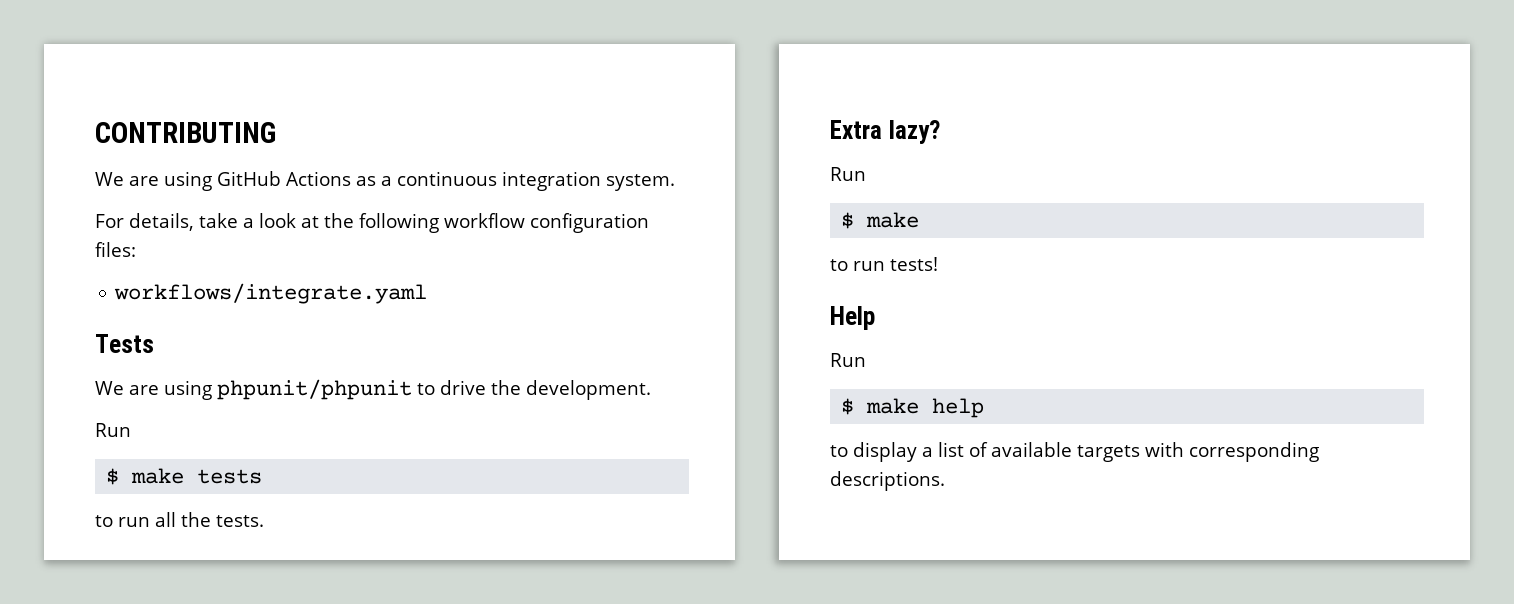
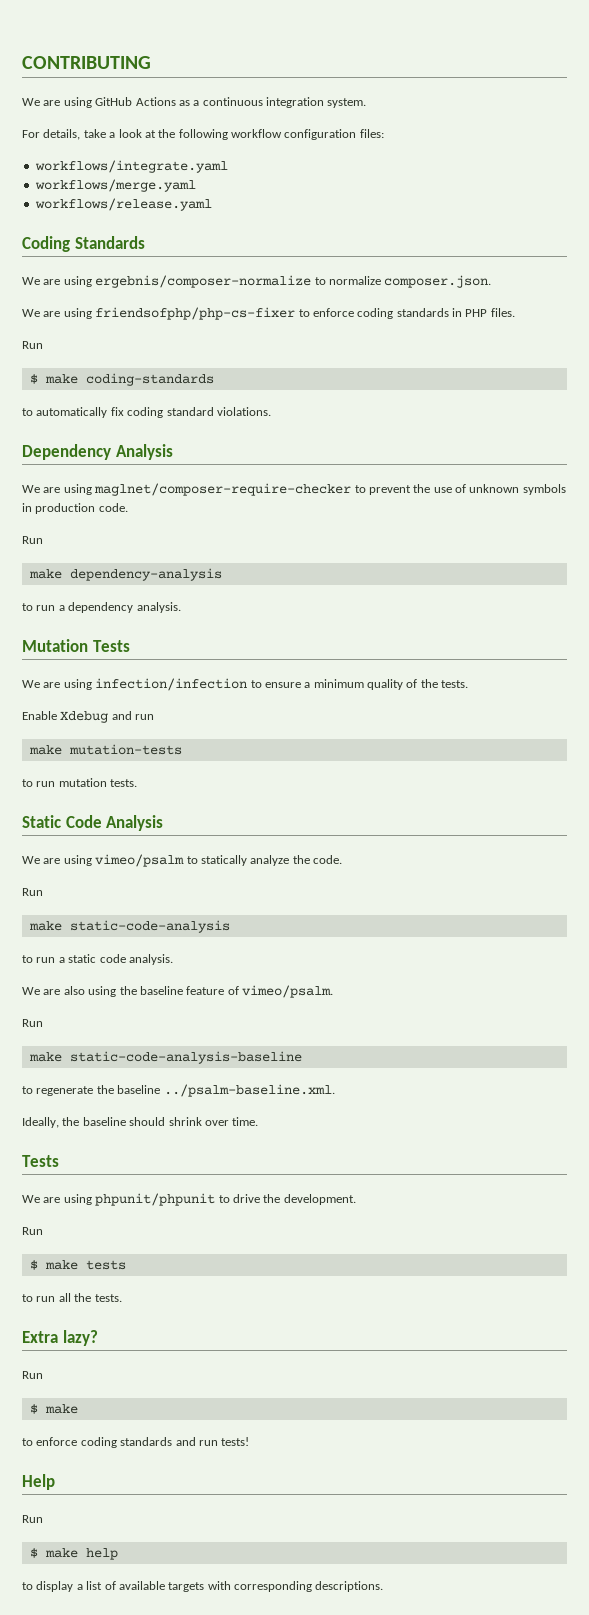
+ workflows/merge.yaml
+ workflows/release.yaml
+ Coding Standards
+ We are using ergebnis/composer-normalize to normalize composer.json.
+ We are using friendsofphp/php-cs-fixer to enforce coding standards in PHP files.
+ Run
+ $ make coding-standards
+ to automatically fix coding standard violations.
+ Dependency Analysis
+ We are using maglnet/composer-require-checker to prevent the use of unknown symbols in production code.
+ Run
+ make dependency-analysis
+ to run a dependency analysis.
+ Mutation Tests
+ We are using infection/infection to ensure a minimum quality of the tests.
+ Enable Xdebug and run
+ make mutation-tests
+ to run mutation tests.
+ Static Code Analysis
+ We are using vimeo/psalm to statically analyze the code.
+ Run
+ make static-code-analysis
+ to run a static code analysis.
+ We are also using the baseline feature of vimeo/psalm.
+ Run
+ make static-code-analysis-baseline
+ to regenerate the baseline ../psalm-baseline.xml.
+ Ideally, the baseline should shrink over time.
- to run tests!
+ to enforce coding standards and run tests!

